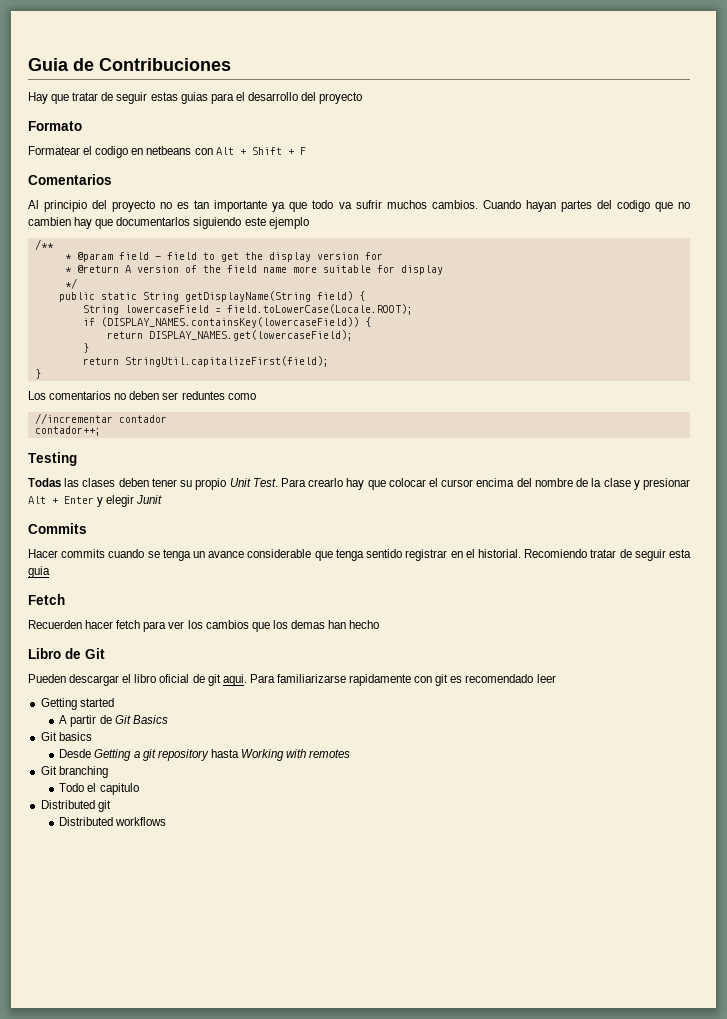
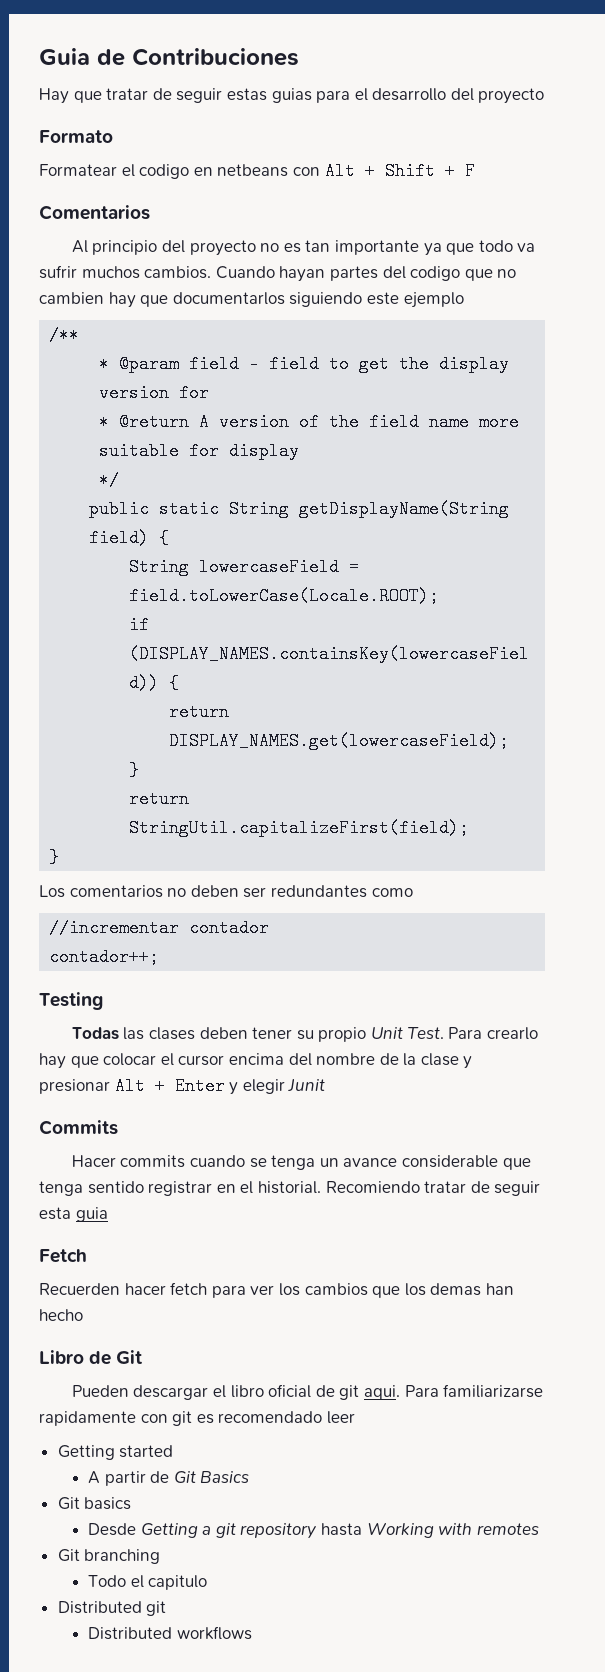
- Los comentarios no deben ser reduntes como
+ Los comentarios no deben ser redundantes como

